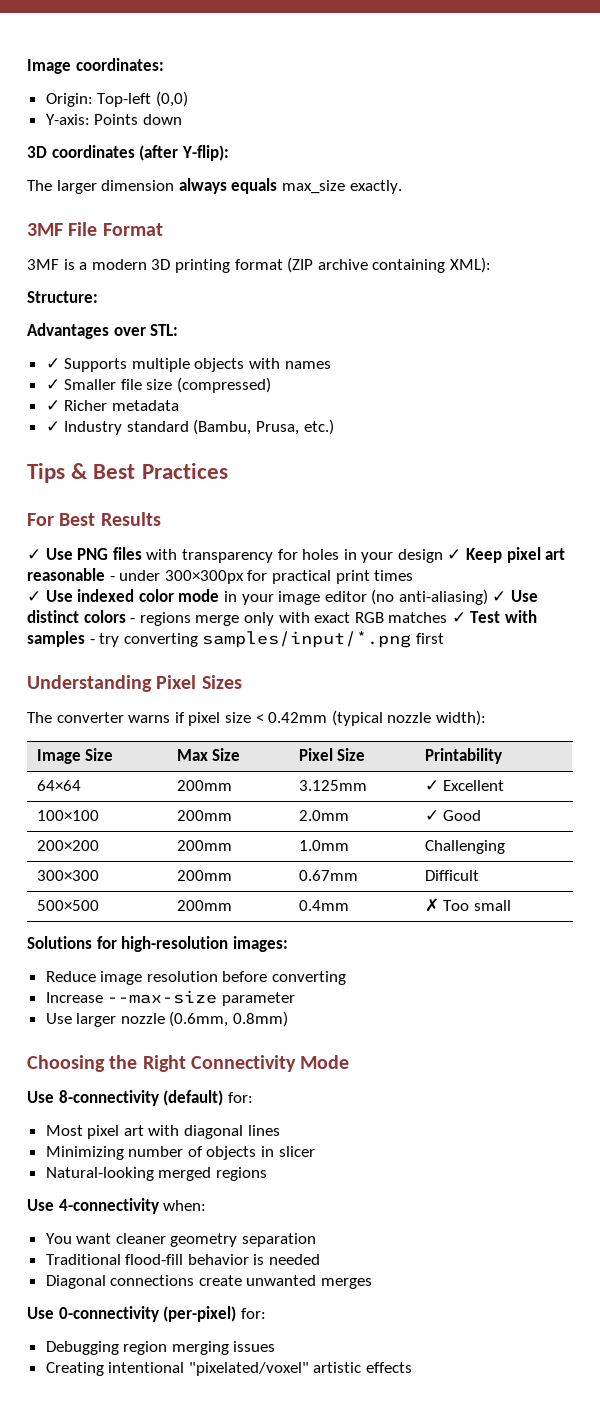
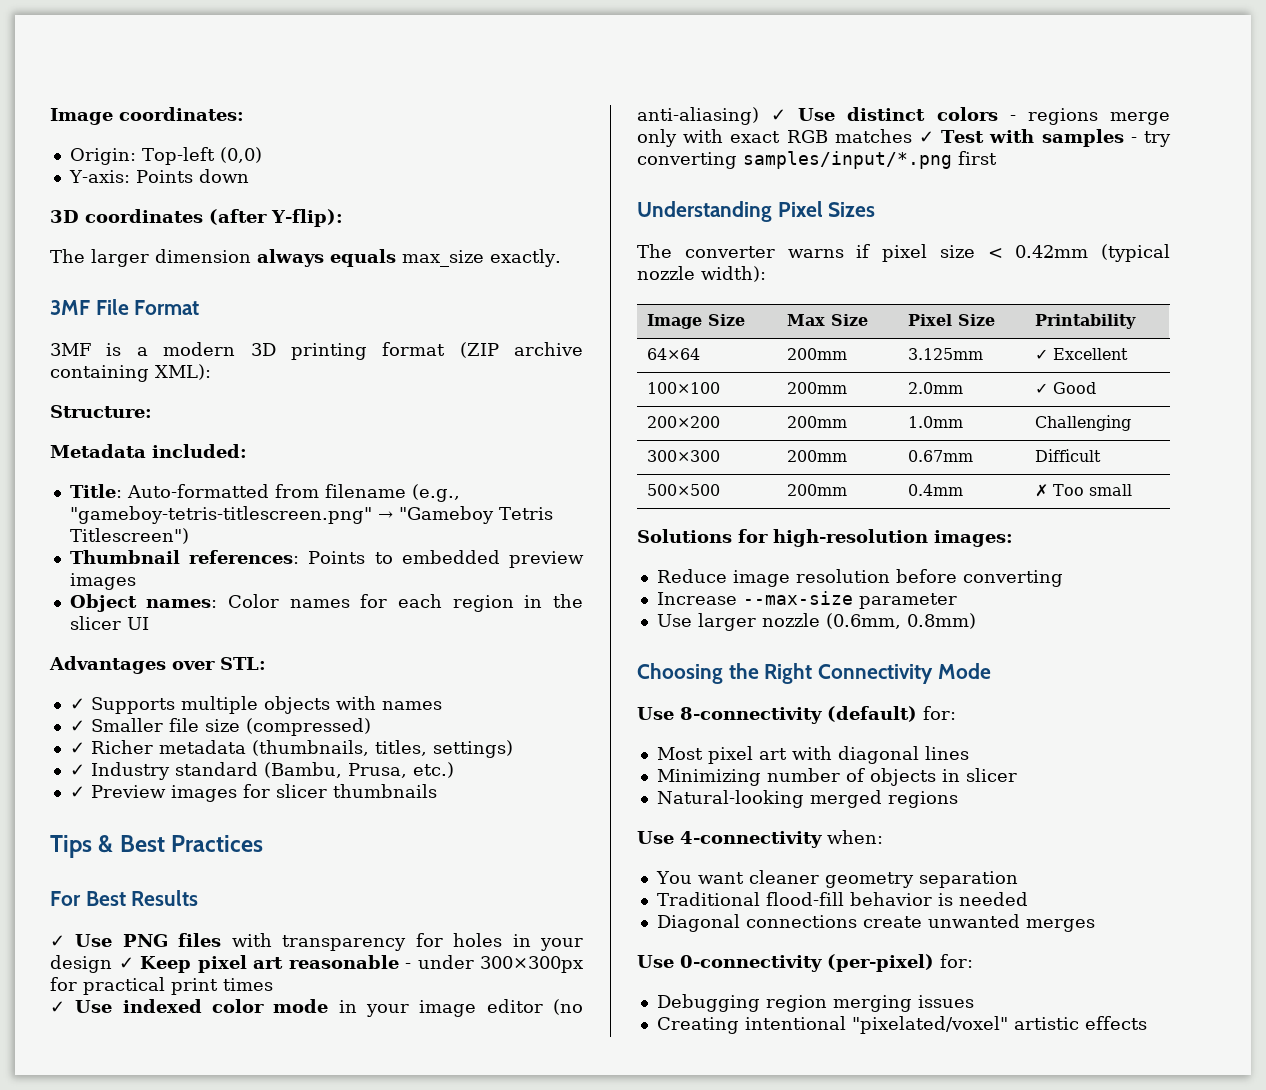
+ Metadata included:
+ Title: Auto-formatted from filename (e.g., "gameboy-tetris-titlescreen.png" → "Gameboy Tetris Titlescreen")
+ Thumbnail references: Points to embedded preview images
+ Object names: Color names for each region in the slicer UI
- ✓ Richer metadata
+ ✓ Richer metadata (thumbnails, titles, settings)
+ ✓ Preview images for slicer thumbnails

